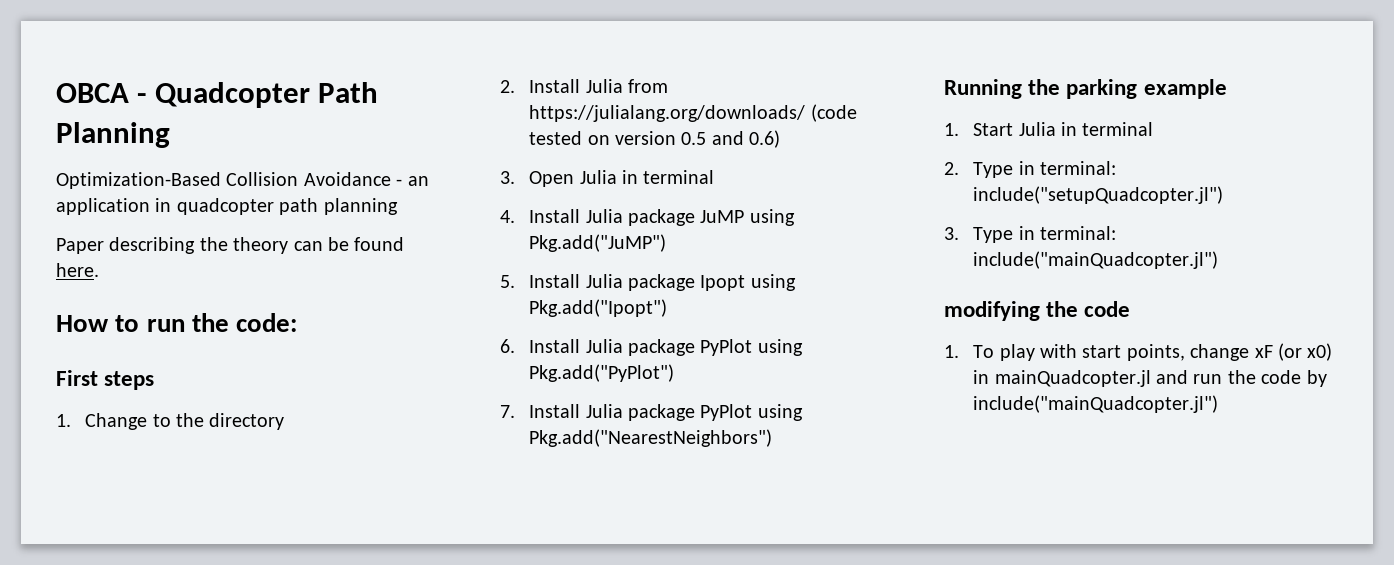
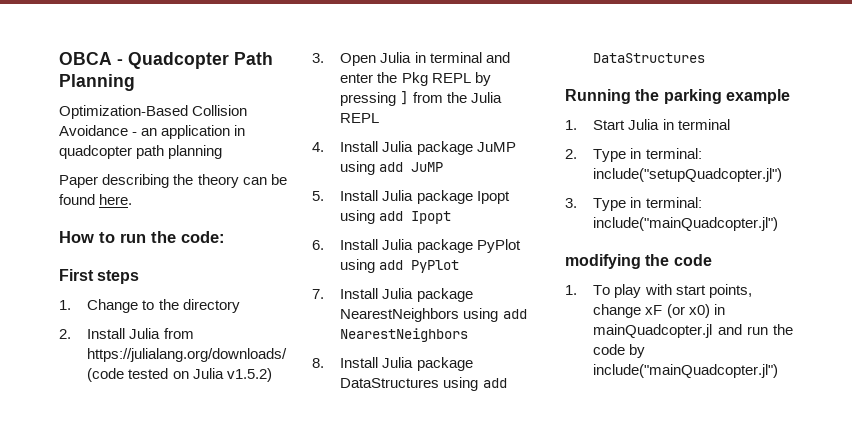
- 2. Install Julia from https://julialang.org/downloads/ (code tested on version 0.5 and 0.6)
+ 2. Install Julia from https://julialang.org/downloads/ (code tested on Julia v1.5.2)
- 3. Open Julia in terminal
+ 3. Open Julia in terminal and enter the Pkg REPL by pressing ] from the Julia REPL
- 4. Install Julia package JuMP using Pkg.add("JuMP")
+ 4. Install Julia package JuMP using add JuMP
- 5. Install Julia package Ipopt using Pkg.add("Ipopt")
+ 5. Install Julia package Ipopt using add Ipopt
- 6. Install Julia package PyPlot using Pkg.add("PyPlot")
+ 6. Install Julia package PyPlot using add PyPlot
- 7. Install Julia package PyPlot using Pkg.add("NearestNeighbors")
+ 7. Install Julia package NearestNeighbors using add NearestNeighbors
+ 8. Install Julia package DataStructures using add DataStructures

